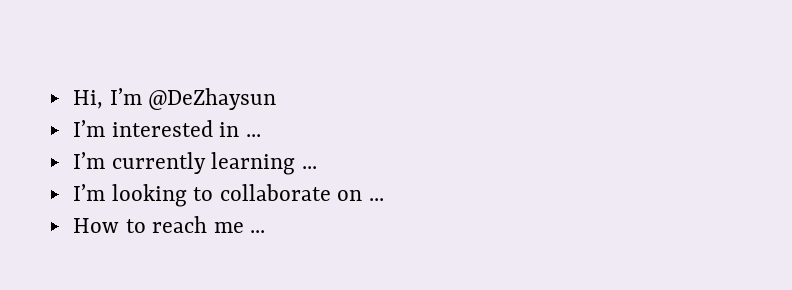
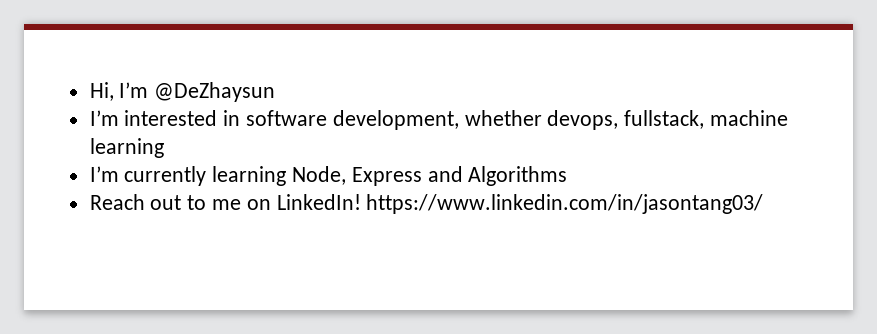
- I’m interested in ...
- I’m currently learning ...
- I’m looking to collaborate on ...
- How to reach me ...
+ I’m interested in software development, whether devops, fullstack, machine learning
+ I’m currently learning Node, Express and Algorithms
+ Reach out to me on LinkedIn! https://www.linkedin.com/in/jasontang03/

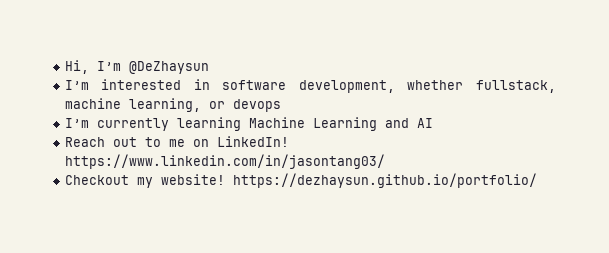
- I’m interested in software development, whether devops, fullstack, machine learning
+ I’m interested in software development, whether fullstack, machine learning, or devops
- I’m currently learning Node, Express and Algorithms
+ I’m currently learning Machine Learning and AI
+ Checkout my website! https://dezhaysun.github.io/portfolio/

